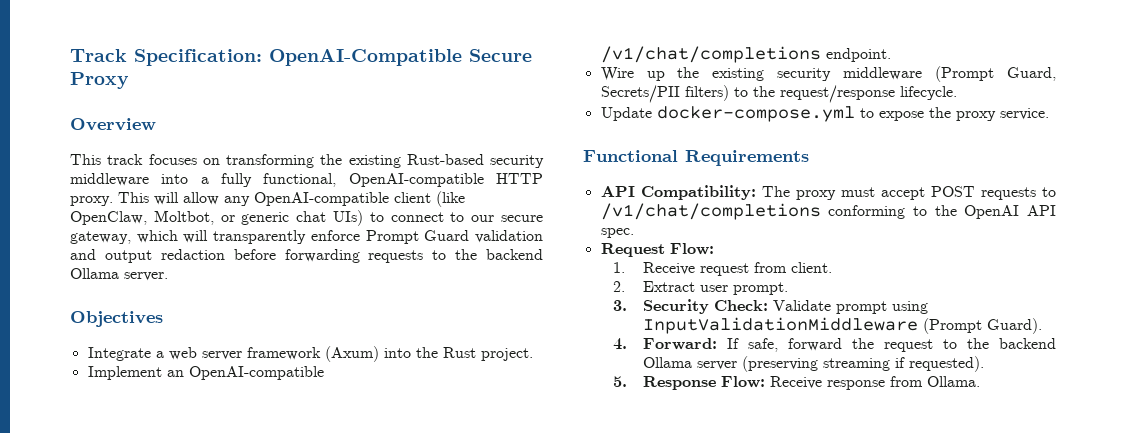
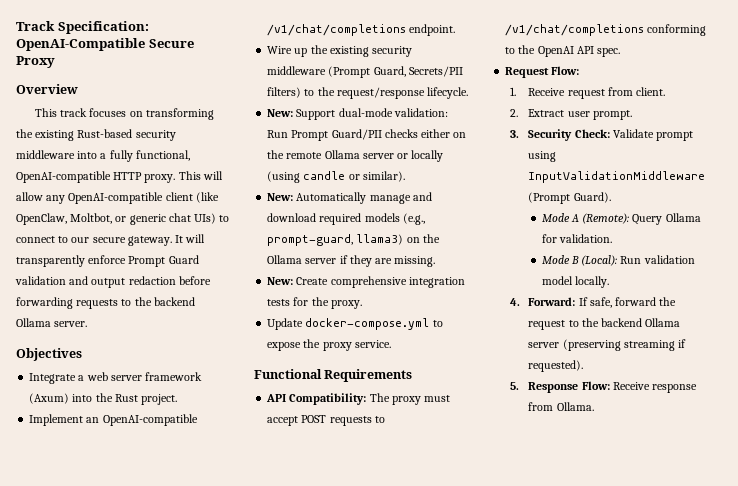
- This will allow any OpenAI-compatible client (like OpenClaw, Moltbot, or generic chat UIs) to connect to our secure gateway, which will transparently enforce Prompt Guard validation and output redaction before forwarding requests to the backend Ollama server.
+ This will allow any OpenAI-compatible client (like OpenClaw, Moltbot, or generic chat UIs) to connect to our secure gateway. It will transparently enforce Prompt Guard validation and output redaction before forwarding requests to the backend Ollama server.
+ New: Support dual-mode validation: Run Prompt Guard/PII checks either on the remote Ollama server or locally (using candle or similar).
+ New: Automatically manage and download required models (e.g., prompt-guard, llama3) on the Ollama server if they are missing.
+ New: Create comprehensive integration tests for the proxy.
+ Mode A (Remote): Query Ollama for validation.
+ Mode B (Local): Run validation model locally.

